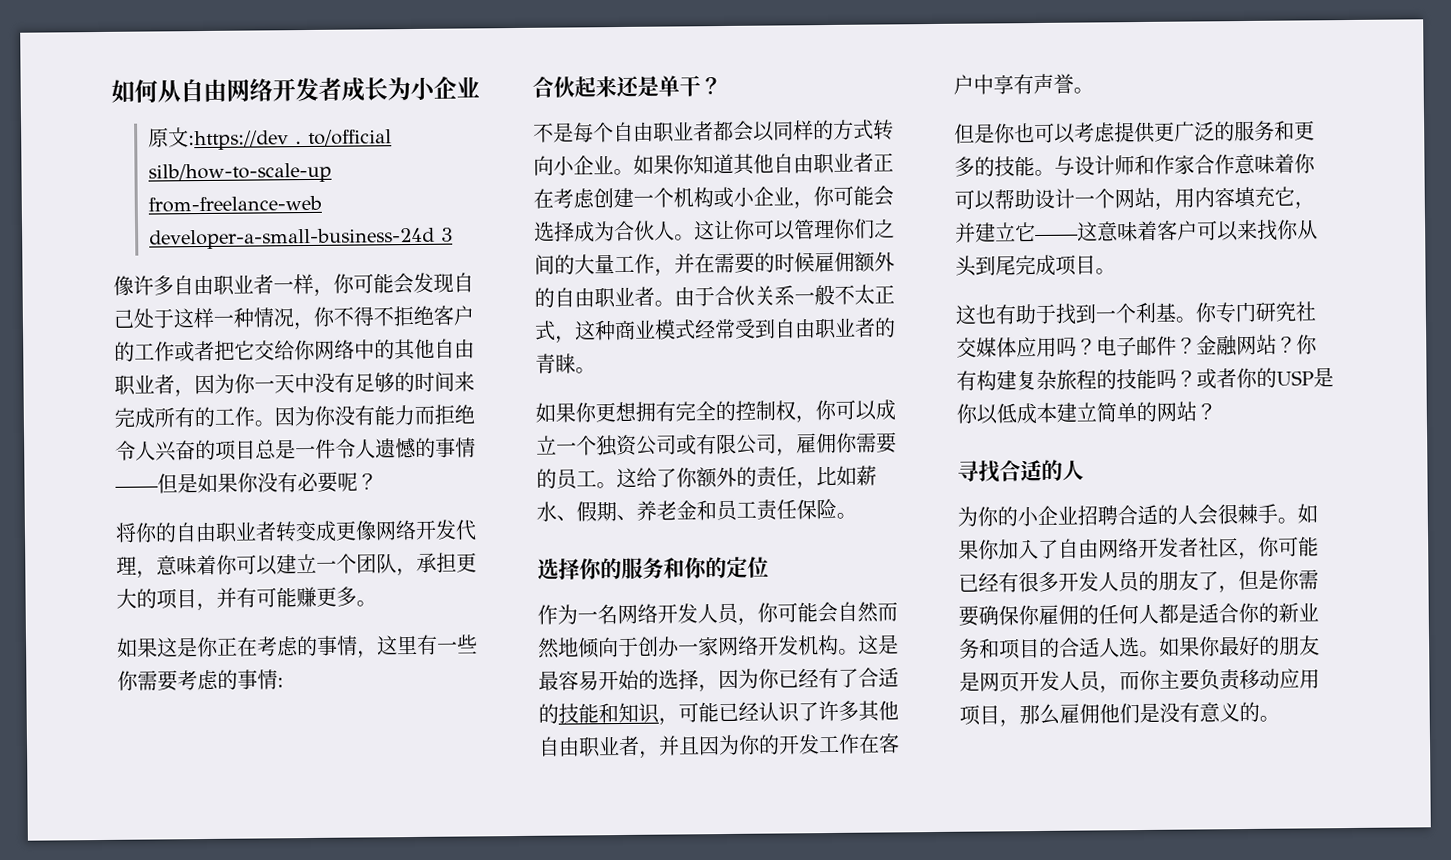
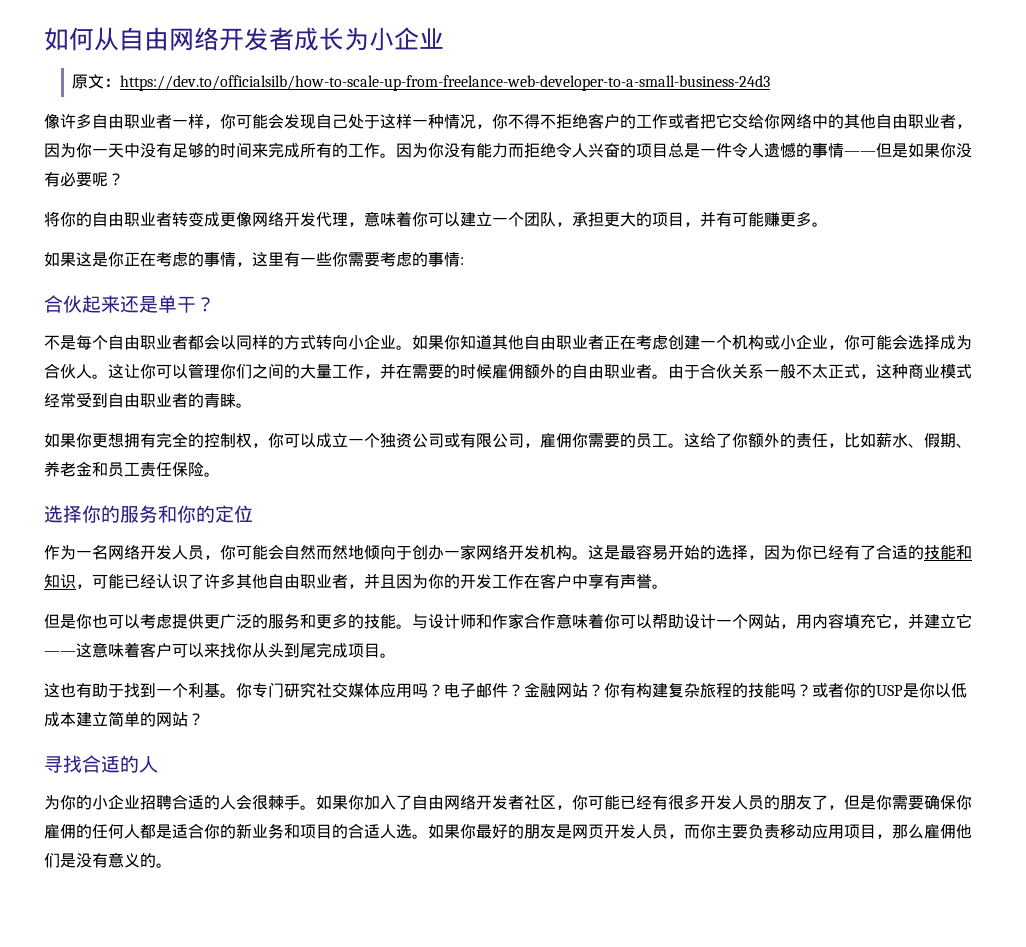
- 原文:https://dev . to/official silb/how-to-scale-up from-freelance-web developer-a-small-business-24d 3
+ 原文：https://dev.to/officialsilb/how-to-scale-up-from-freelance-web-developer-to-a-small-business-24d3

